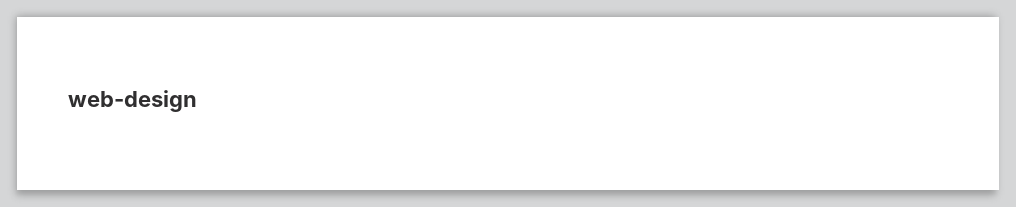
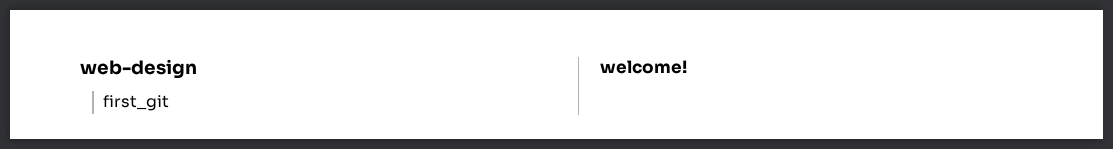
+ first_git
+ welcome!

